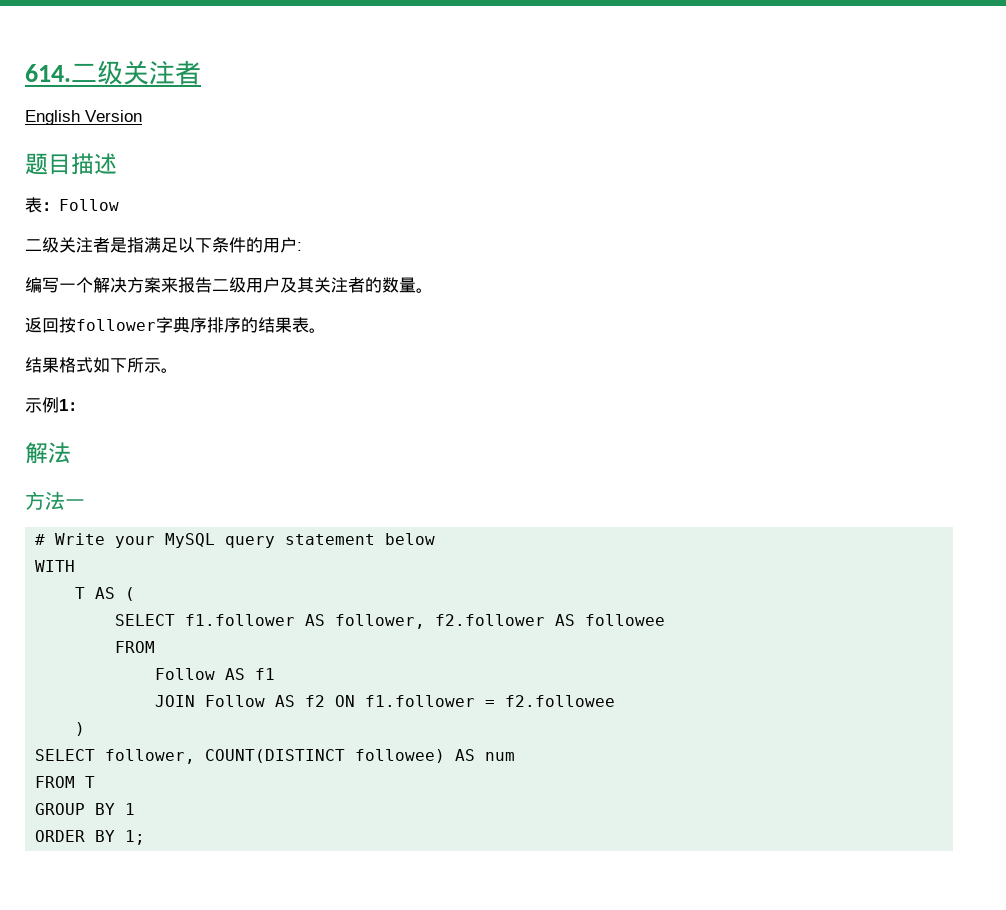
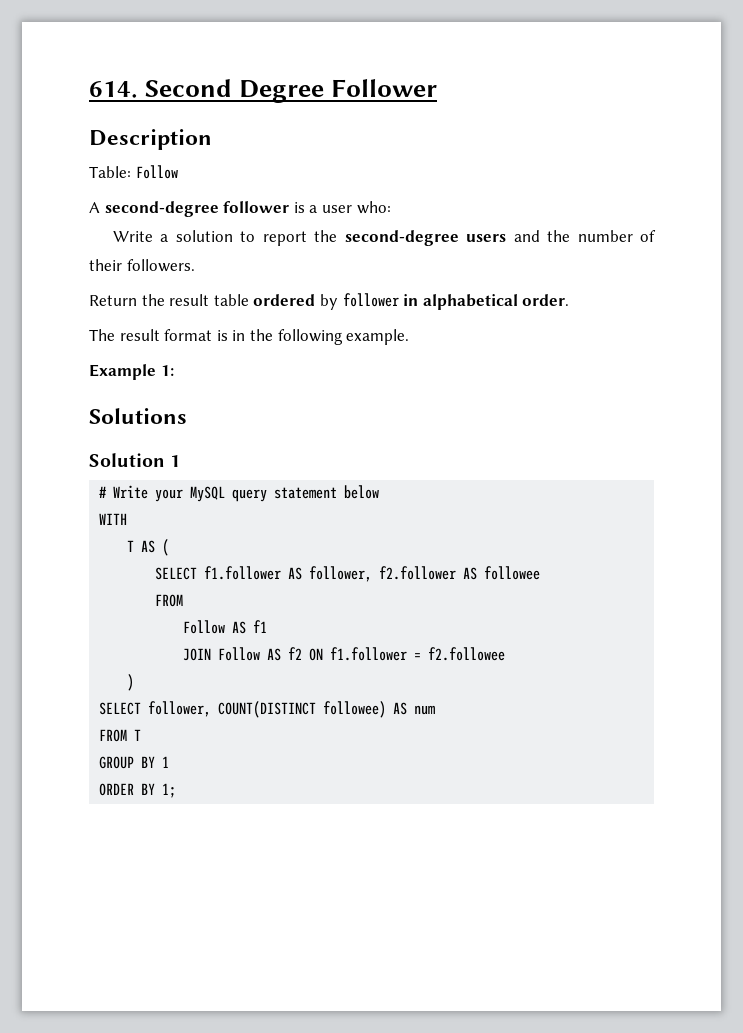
- 614.二级关注者
- English Version
- 题目描述
- 表：Follow
- 二级关注者是指满足以下条件的用户:
- 编写一个解决方案来报告二级用户及其关注者的数量。
- 返回按follower字典序排序的结果表。
- 结果格式如下所示。
- 示例1：
- 解法
- 方法一
+ 614. Second Degree Follower
+ Description
+ Table: Follow
+ A second-degree follower is a user who:
+ Write a solution to report the second-degree users and the number of their followers.
+ Return the result table ordered by follower in alphabetical order.
+ The result format is in the following example.
+ Example 1:
+ Solutions
+ Solution 1

